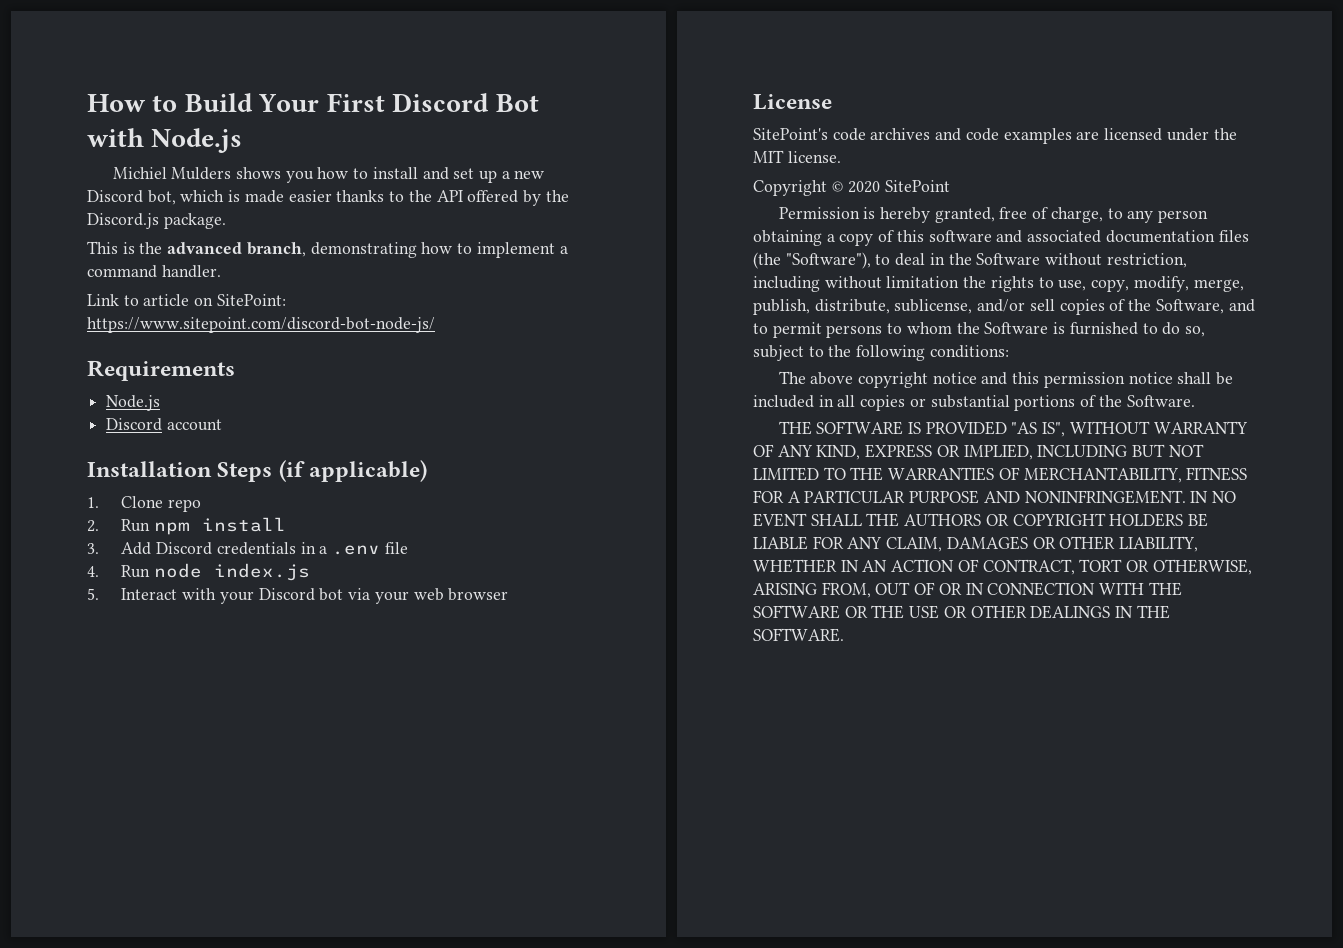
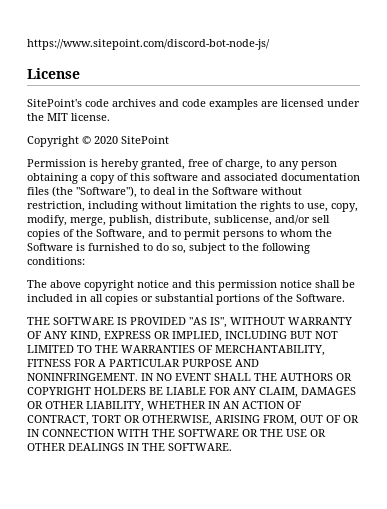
- How to Build Your First Discord Bot with Node.js
- Michiel Mulders shows you how to install and set up a new Discord bot, which is made easier thanks to the API offered by the Discord.js package.
- This is the advanced branch, demonstrating how to implement a command handler.
- Link to article on SitePoint: https://www.sitepoint.com/discord-bot-node-js/
- Requirements
- Node.js
- Discord account
- Installation Steps (if applicable)
- 1. Clone repo
- 2. Run npm install
- 3. Add Discord credentials in a .env file
- 4. Run node index.js
- 5. Interact with your Discord bot via your web browser
+ https://www.sitepoint.com/discord-bot-node-js/

